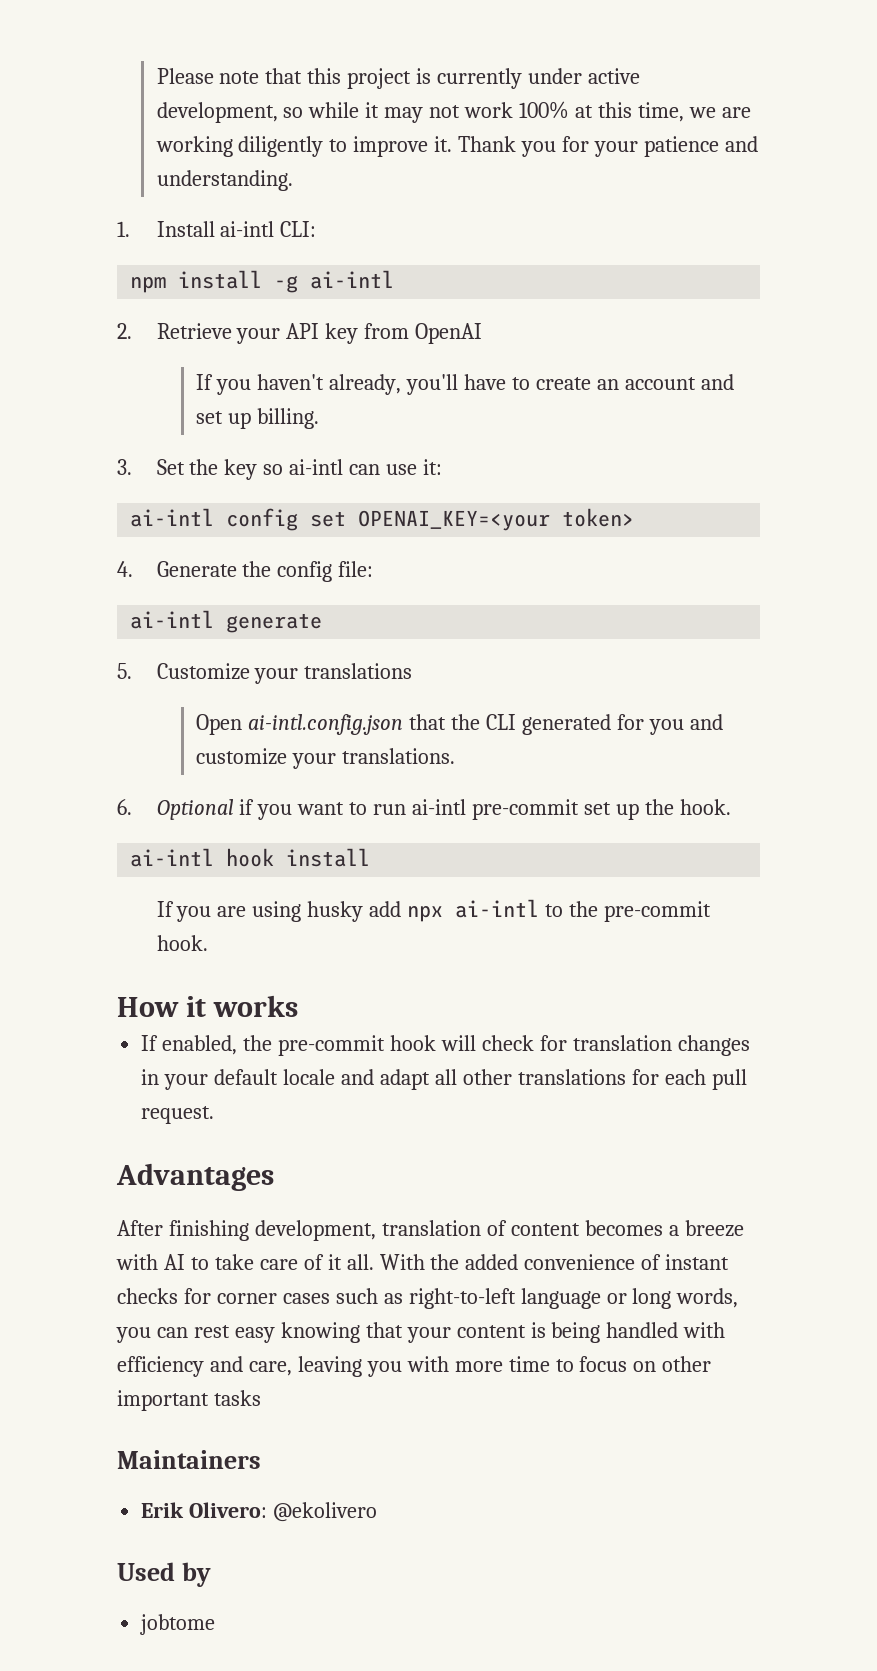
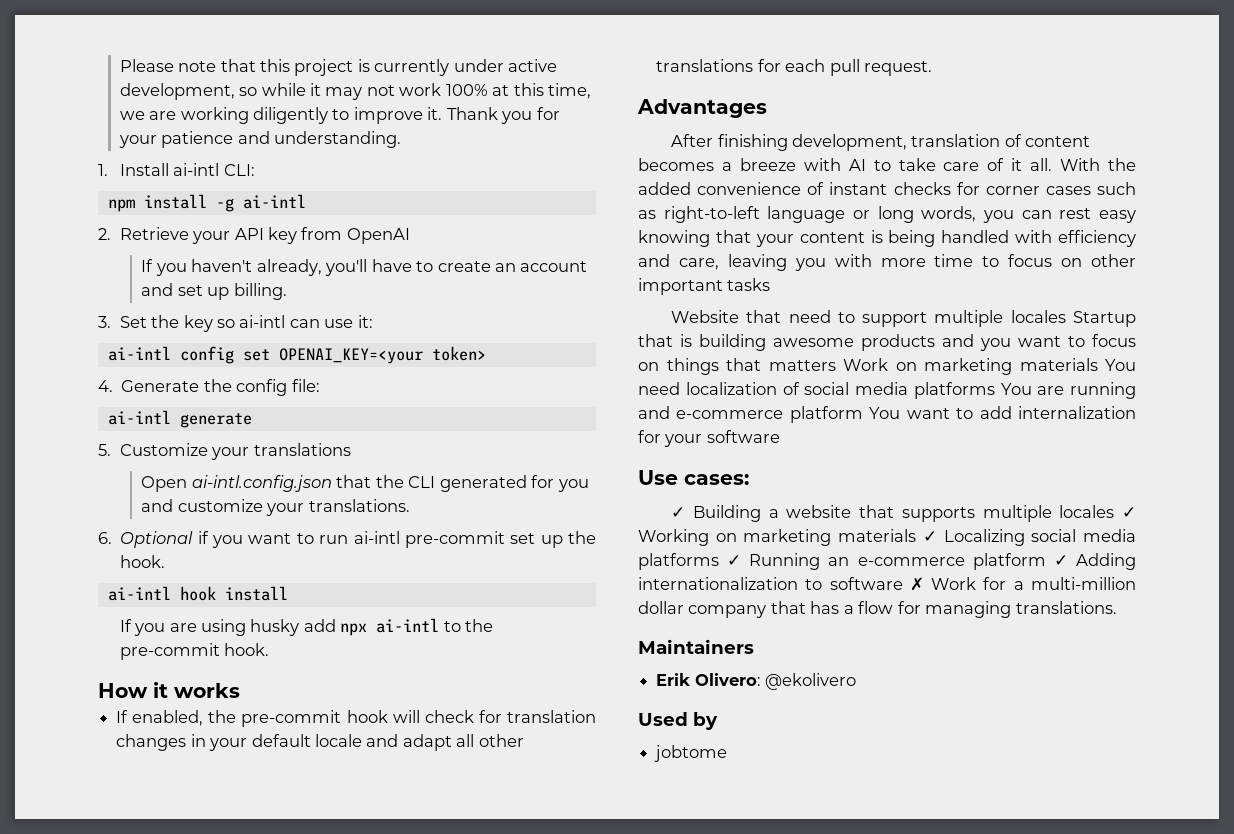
+ Website that need to support multiple locales Startup that is building awesome products and you want to focus on things that matters Work on marketing materials You need localization of social media platforms You are running and e-commerce platform You want to add internalization for your software
+ Use cases:
+ ✓ Building a website that supports multiple locales ✓ Working on marketing materials ✓ Localizing social media platforms ✓ Running an e-commerce platform ✓ Adding internationalization to software ✗ Work for a multi-million dollar company that has a flow for managing translations.

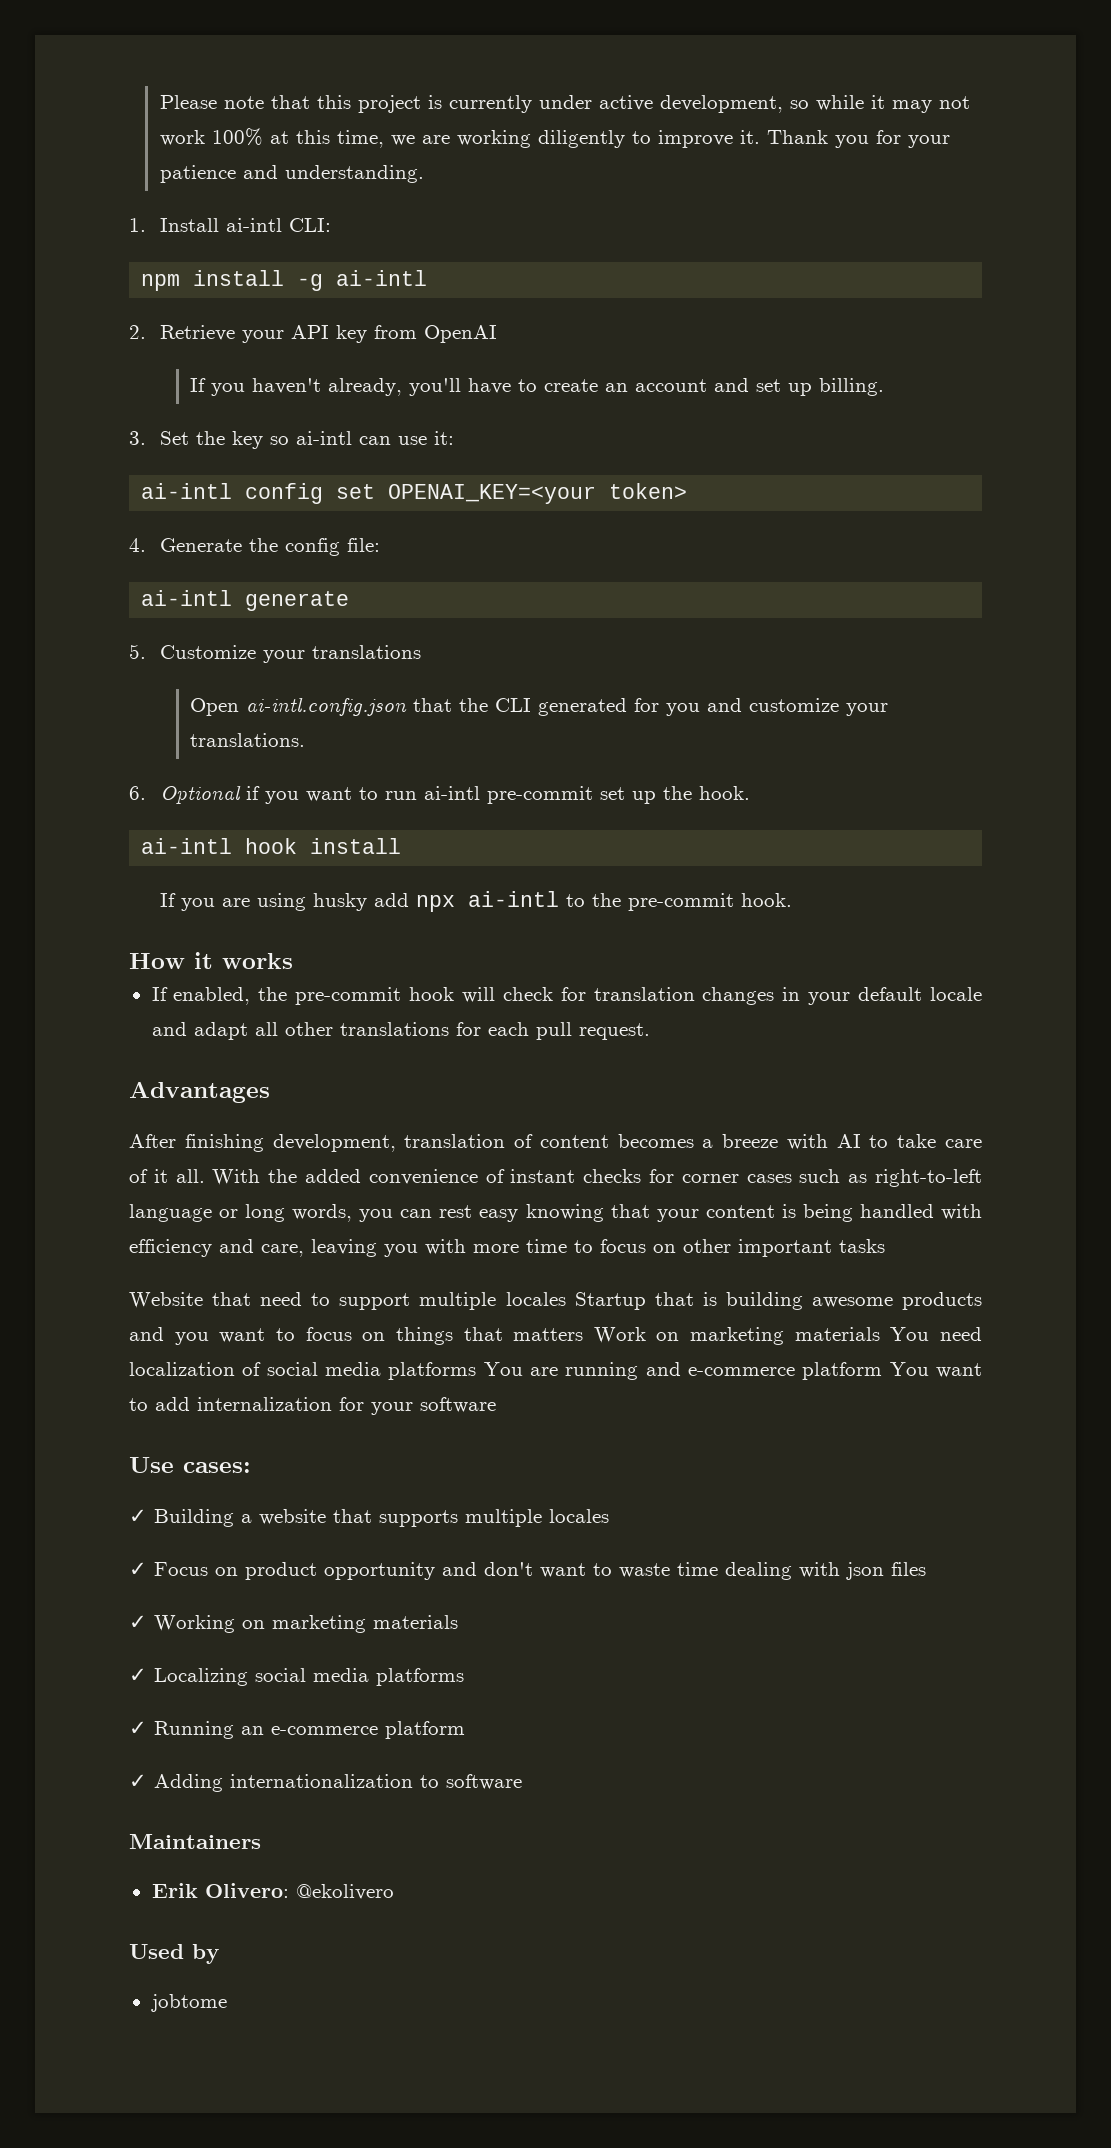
- ✓ Building a website that supports multiple locales ✓ Working on marketing materials ✓ Localizing social media platforms ✓ Running an e-commerce platform ✓ Adding internationalization to software ✗ Work for a multi-million dollar company that has a flow for managing translations.
+ ✓ Building a website that supports multiple locales
+ ✓ Focus on product opportunity and don't want to waste time dealing with json files
+ ✓ Working on marketing materials
+ ✓ Localizing social media platforms
+ ✓ Running an e-commerce platform
+ ✓ Adding internationalization to software

